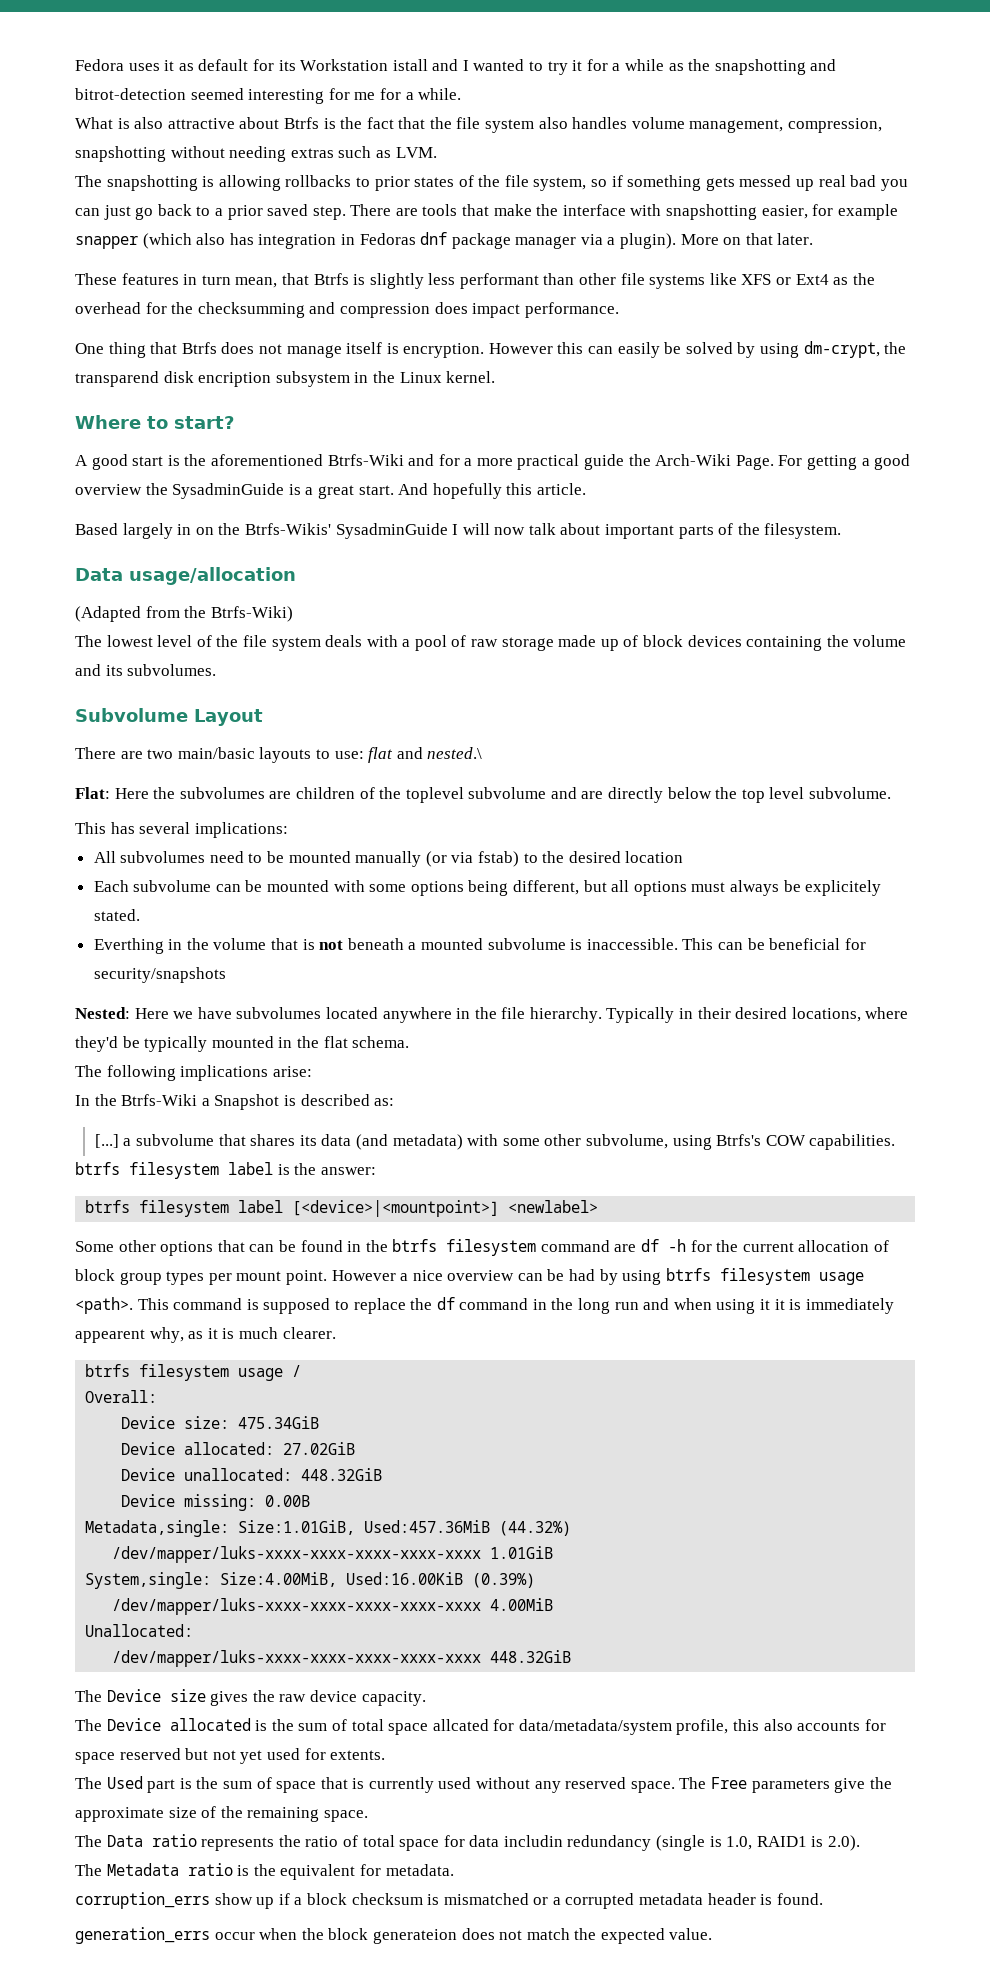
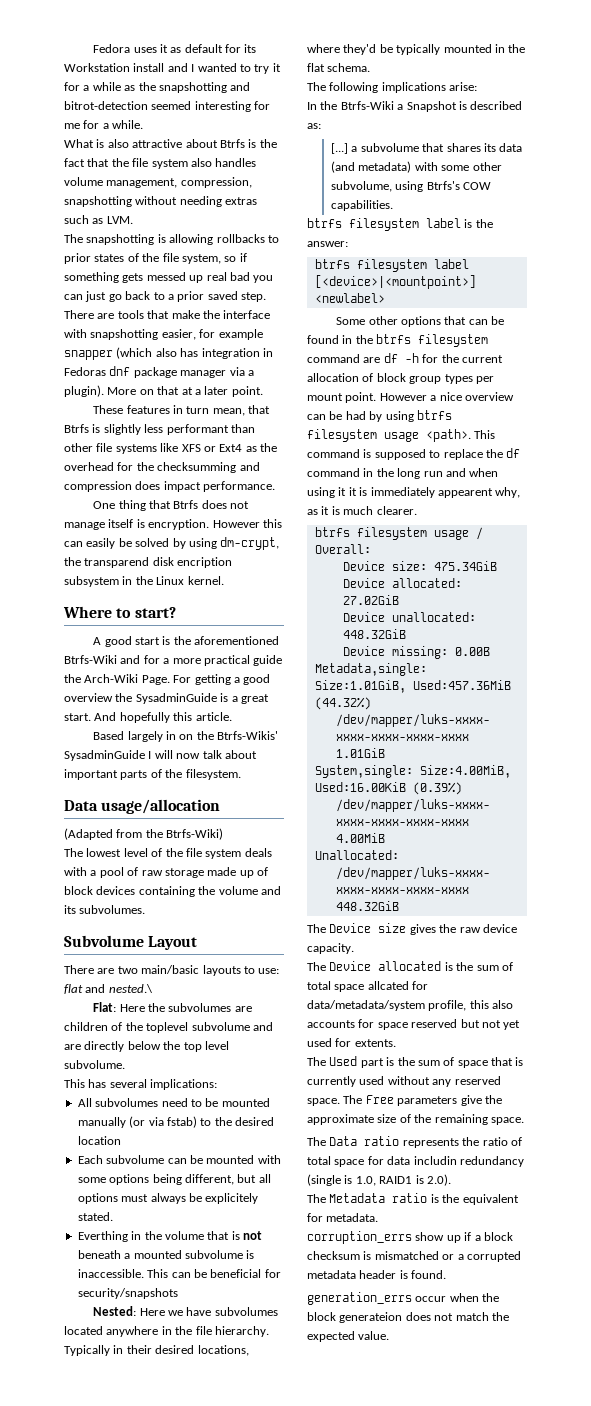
- Fedora uses it as default for its Workstation istall and I wanted to try it for a while as the snapshotting and bitrot-detection seemed interesting for me for a while.
+ Fedora uses it as default for its Workstation install and I wanted to try it for a while as the snapshotting and bitrot-detection seemed interesting for me for a while.
- More on that later.
+ More on that at a later point.

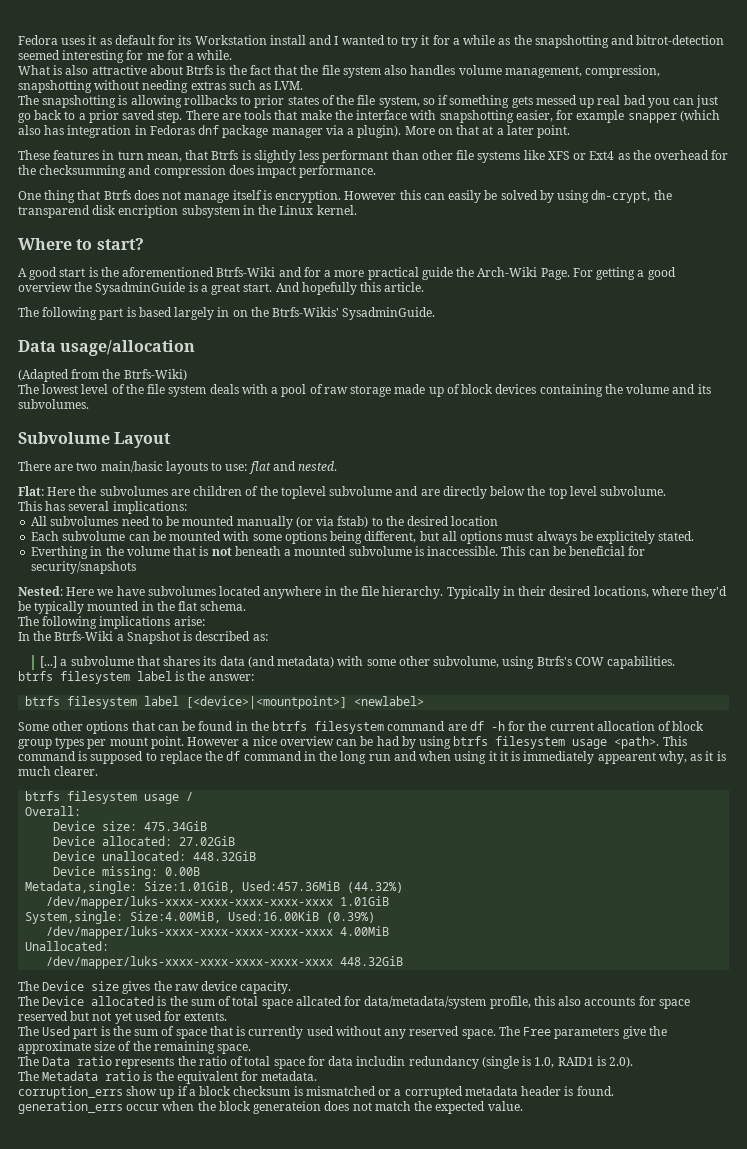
- Based largely in on the Btrfs-Wikis' SysadminGuide I will now talk about important parts of the filesystem.
+ The following part is based largely in on the Btrfs-Wikis' SysadminGuide.
- There are two main/basic layouts to use: flat and nested.\
+ There are two main/basic layouts to use: flat and nested.

